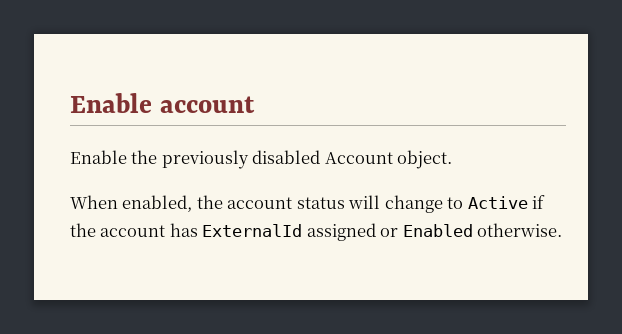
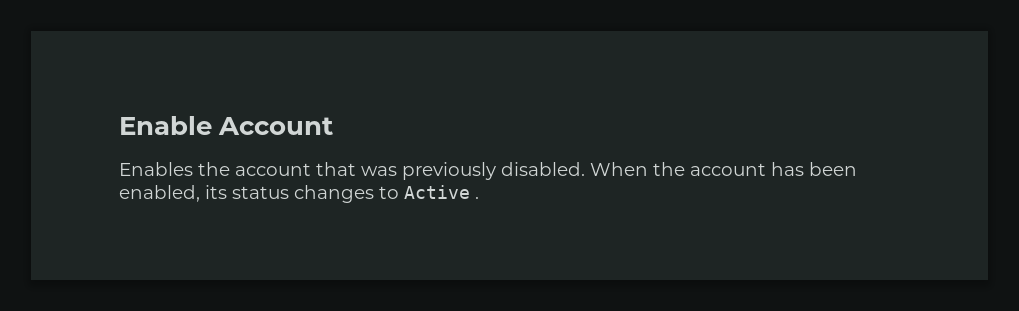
- Enable account
- Enable the previously disabled Account object.
- When enabled, the account status will change to Active if the account has ExternalId assigned or Enabled otherwise.
+ Enable Account
+ Enables the account that was previously disabled. When the account has been enabled, its status changes to Active .

